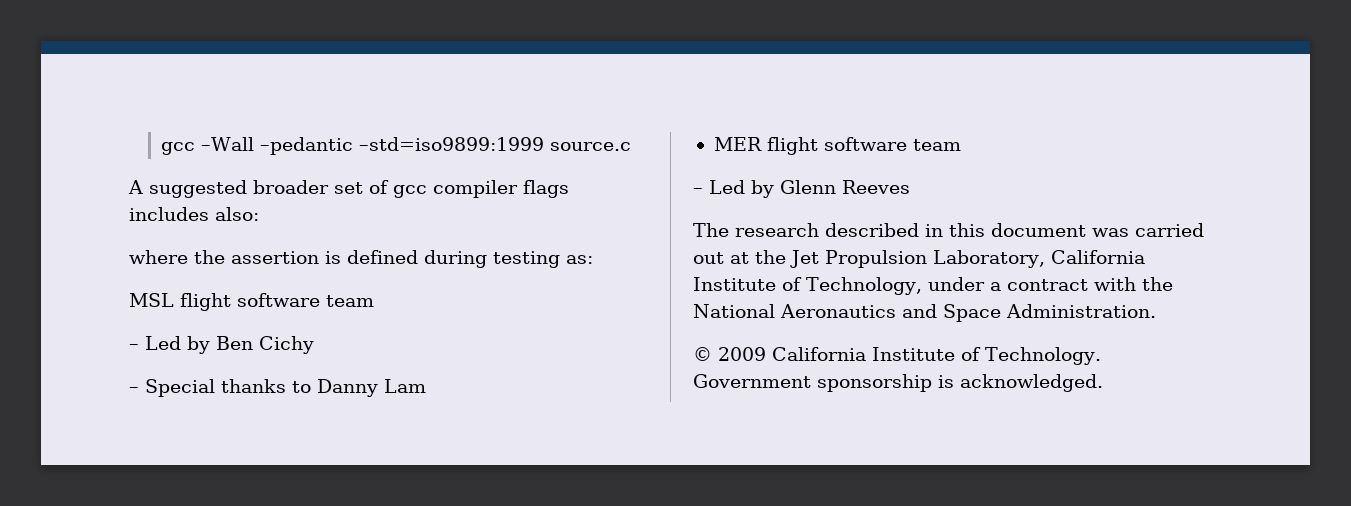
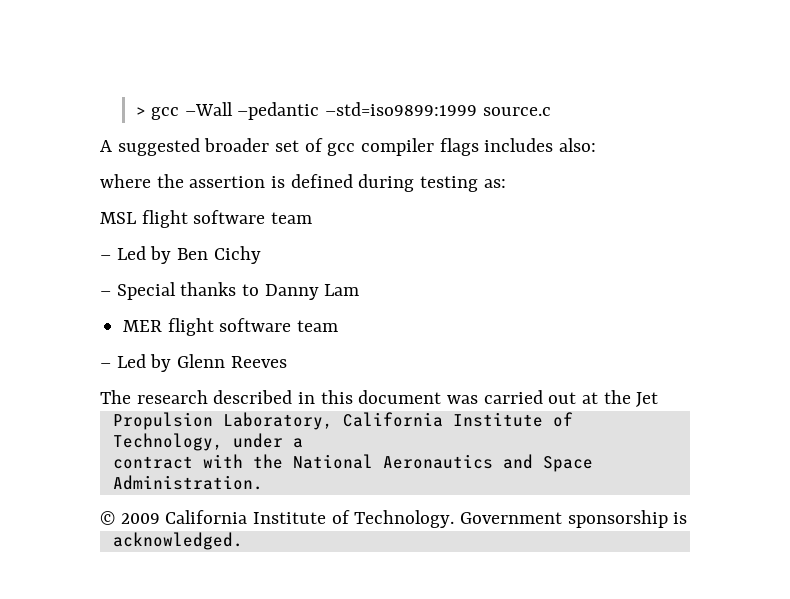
- gcc –Wall –pedantic –std=iso9899:1999 source.c
+ > gcc –Wall –pedantic –std=iso9899:1999 source.c
- The research described in this document was carried out at the Jet Propulsion Laboratory, California Institute of Technology, under a contract with the National Aeronautics and Space Administration.
+ The research described in this document was carried out at the Jet
+ Propulsion Laboratory, California Institute of Technology, under a
+ contract with the National Aeronautics and Space Administration.
- Government sponsorship is acknowledged.
+ Government sponsorship is
+ acknowledged.

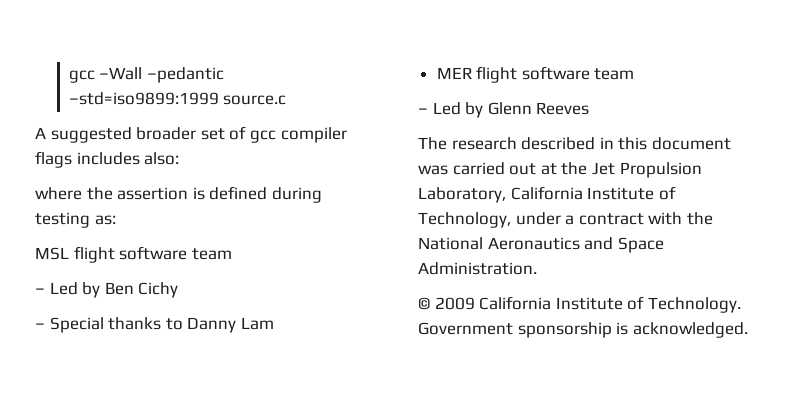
- > gcc –Wall –pedantic –std=iso9899:1999 source.c
+ gcc –Wall –pedantic –std=iso9899:1999 source.c
- The research described in this document was carried out at the Jet
- Propulsion Laboratory, California Institute of Technology, under a
- contract with the National Aeronautics and Space Administration.
+ The research described in this document was carried out at the Jet Propulsion Laboratory, California Institute of Technology, under a contract with the National Aeronautics and Space Administration.
- Government sponsorship is
- acknowledged.
+ Government sponsorship is acknowledged.

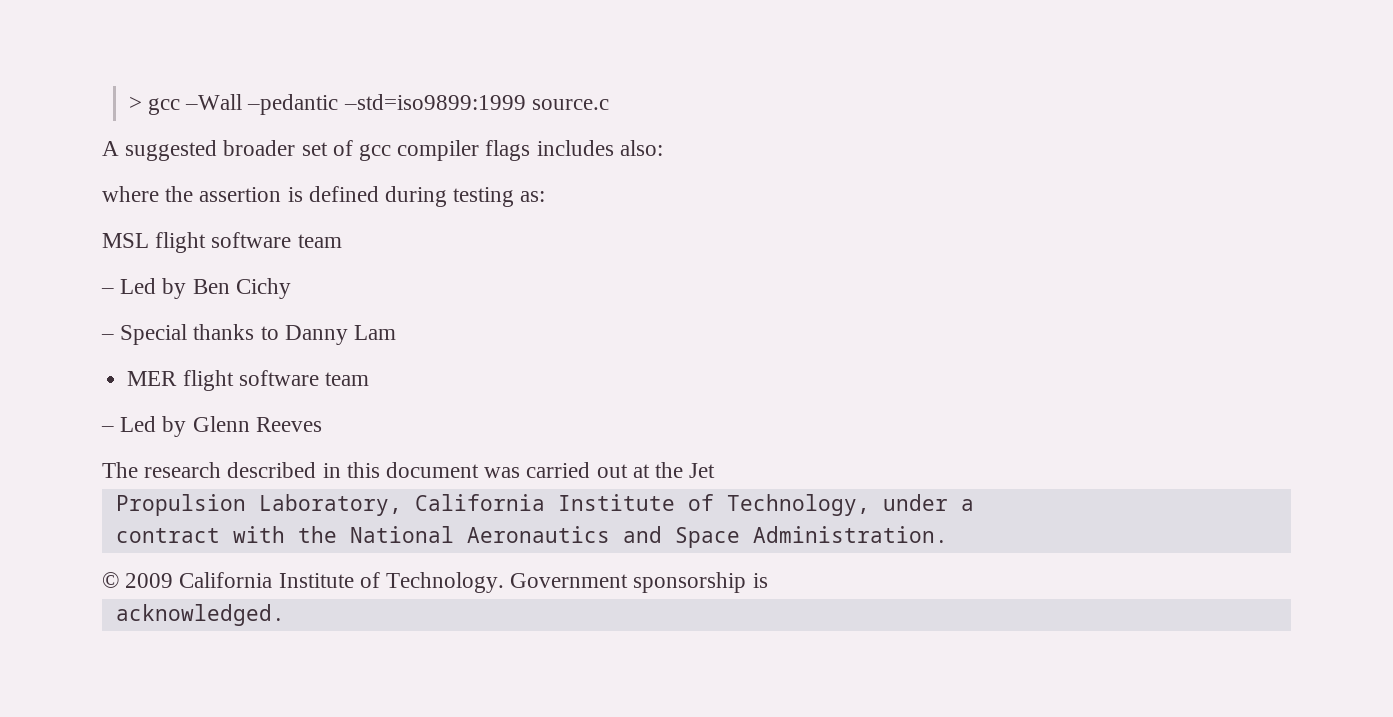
- gcc –Wall –pedantic –std=iso9899:1999 source.c
+ > gcc –Wall –pedantic –std=iso9899:1999 source.c
- The research described in this document was carried out at the Jet Propulsion Laboratory, California Institute of Technology, under a contract with the National Aeronautics and Space Administration.
+ The research described in this document was carried out at the Jet
+ Propulsion Laboratory, California Institute of Technology, under a
+ contract with the National Aeronautics and Space Administration.
- Government sponsorship is acknowledged.
+ Government sponsorship is
+ acknowledged.

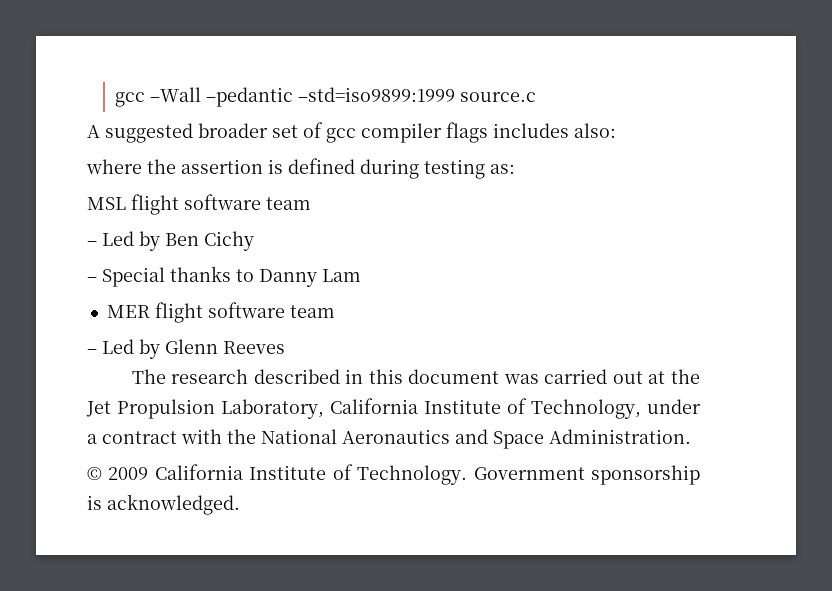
- > gcc –Wall –pedantic –std=iso9899:1999 source.c
+ gcc –Wall –pedantic –std=iso9899:1999 source.c
- The research described in this document was carried out at the Jet
- Propulsion Laboratory, California Institute of Technology, under a
- contract with the National Aeronautics and Space Administration.
+ The research described in this document was carried out at the Jet Propulsion Laboratory, California Institute of Technology, under a contract with the National Aeronautics and Space Administration.
- Government sponsorship is
- acknowledged.
+ Government sponsorship is acknowledged.

